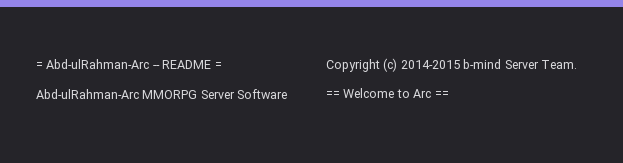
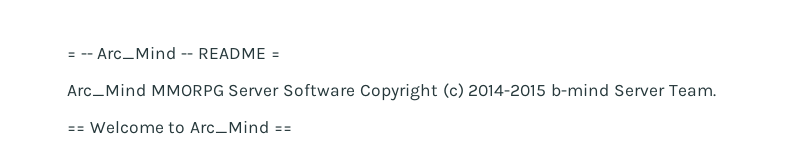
- = Abd-ulRahman-Arc -- README =
+ = -- Arc_Mind -- README =
- Abd-ulRahman-Arc MMORPG Server Software Copyright (c) 2014-2015 b-mind Server Team.
+ Arc_Mind MMORPG Server Software Copyright (c) 2014-2015 b-mind Server Team.
- == Welcome to Arc ==
+ == Welcome to Arc_Mind ==

